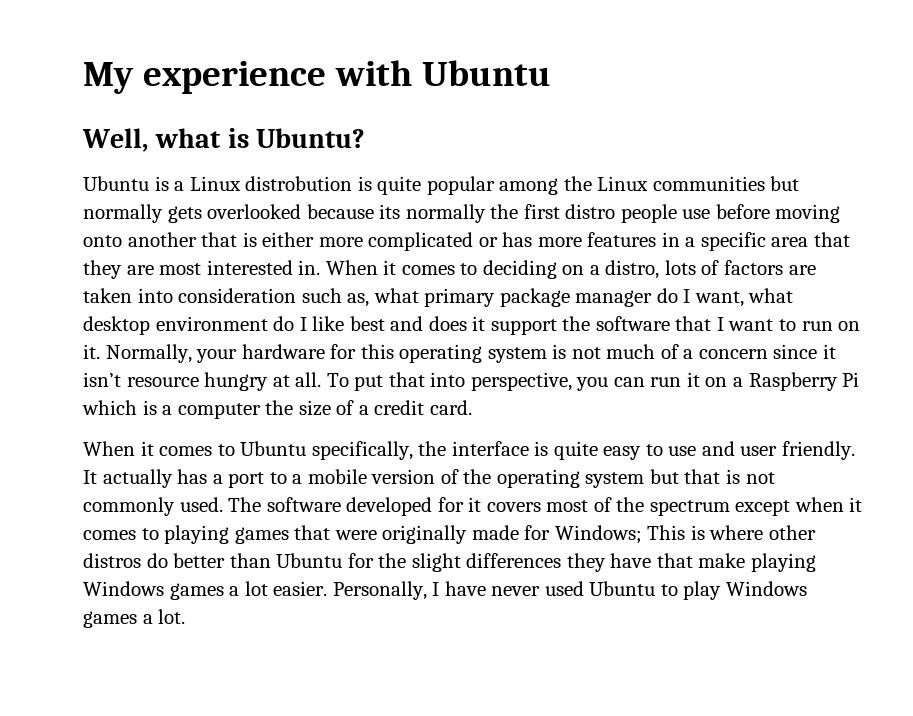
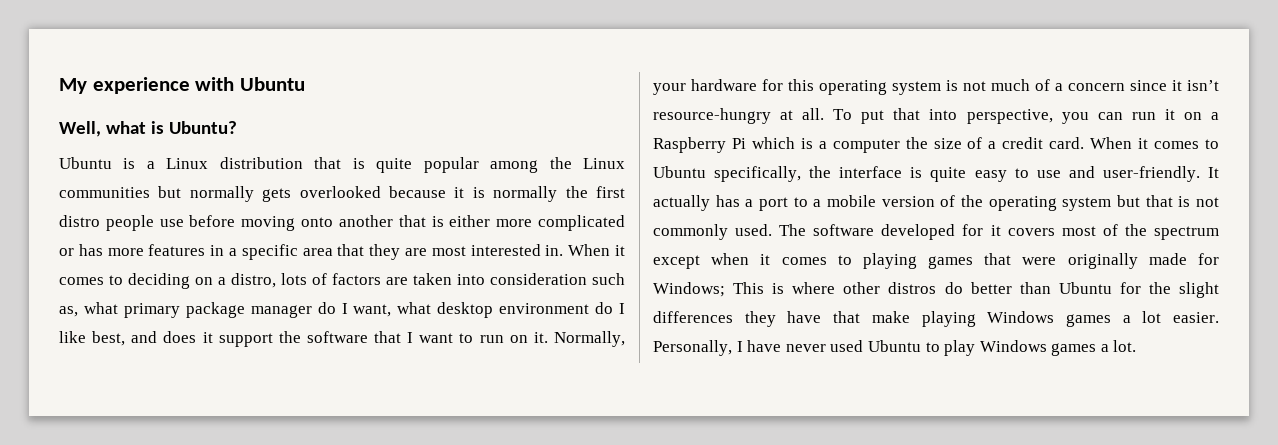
- Ubuntu is a Linux distrobution is quite popular among the Linux communities but normally gets overlooked because its normally the first distro people use before moving onto another that is either more complicated or has more features in a specific area that they are most interested in.
+ Ubuntu is a Linux distribution that is quite popular among the Linux communities but normally gets overlooked because it is normally the first distro people use before moving onto another that is either more complicated or has more features in a specific area that they are most interested in.
- When it comes to deciding on a distro, lots of factors are taken into consideration such as, what primary package manager do I want, what desktop environment do I like best and does it support the software that I want to run on it.
+ When it comes to deciding on a distro, lots of factors are taken into consideration such as, what primary package manager do I want, what desktop environment do I like best, and does it support the software that I want to run on it.
- Normally, your hardware for this operating system is not much of a concern since it isn’t resource hungry at all.
+ Normally, your hardware for this operating system is not much of a concern since it isn’t resource-hungry at all.
- To put that into perspective, you can run it on a Raspberry Pi which is a computer the size of a credit card.
- When it comes to Ubuntu specifically, the interface is quite easy to use and user friendly.
+ To put that into perspective, you can run it on a Raspberry Pi which is a computer the size of a credit card. When it comes to Ubuntu specifically, the interface is quite easy to use and user-friendly.

